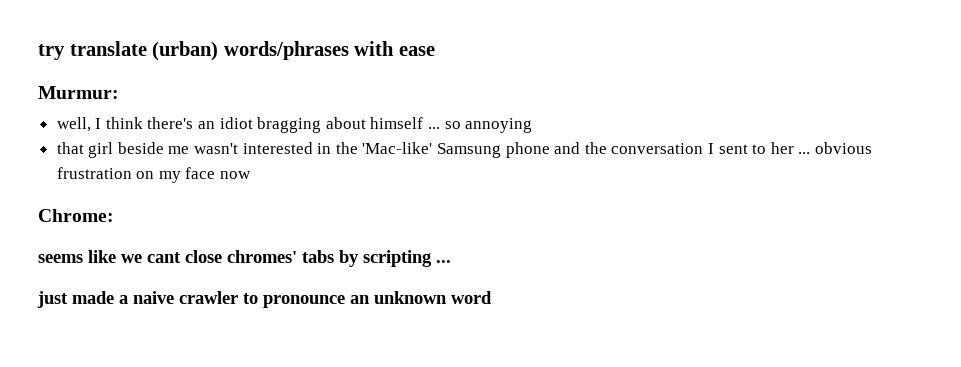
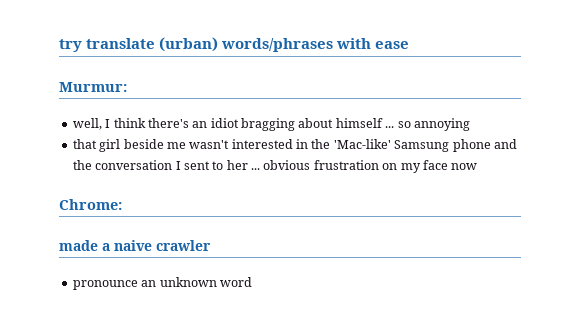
- seems like we cant close chromes' tabs by scripting ...
- just made a naive crawler to pronounce an unknown word
+ made a naive crawler
+ pronounce an unknown word

